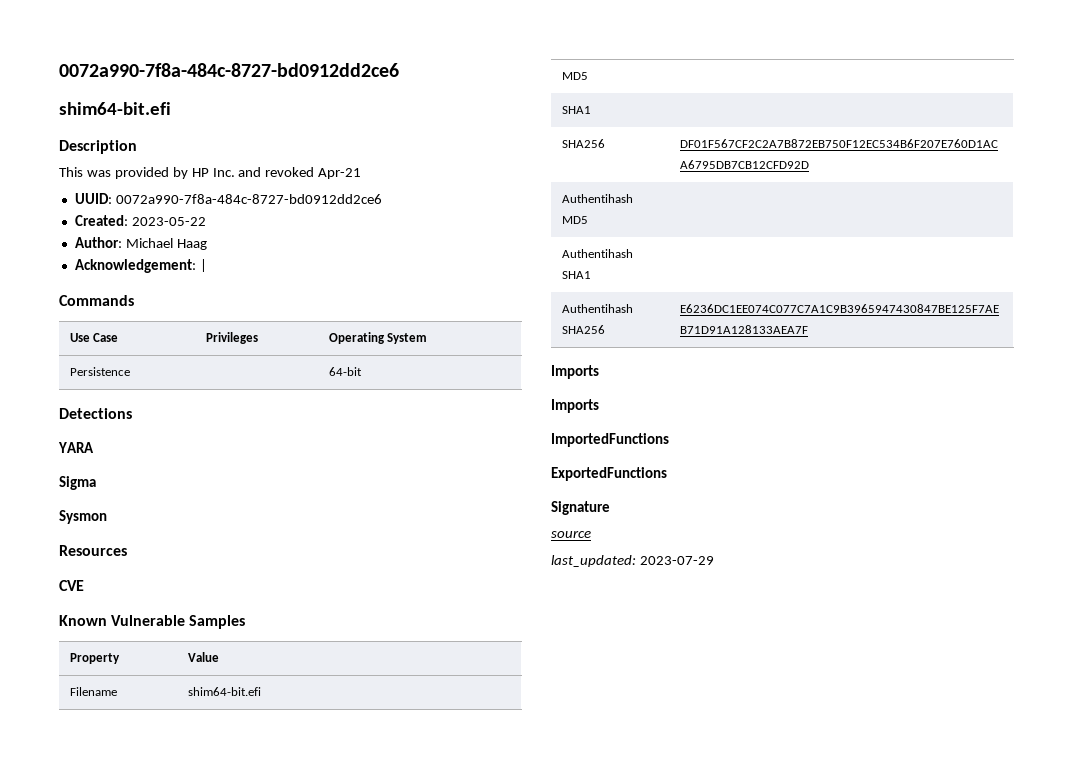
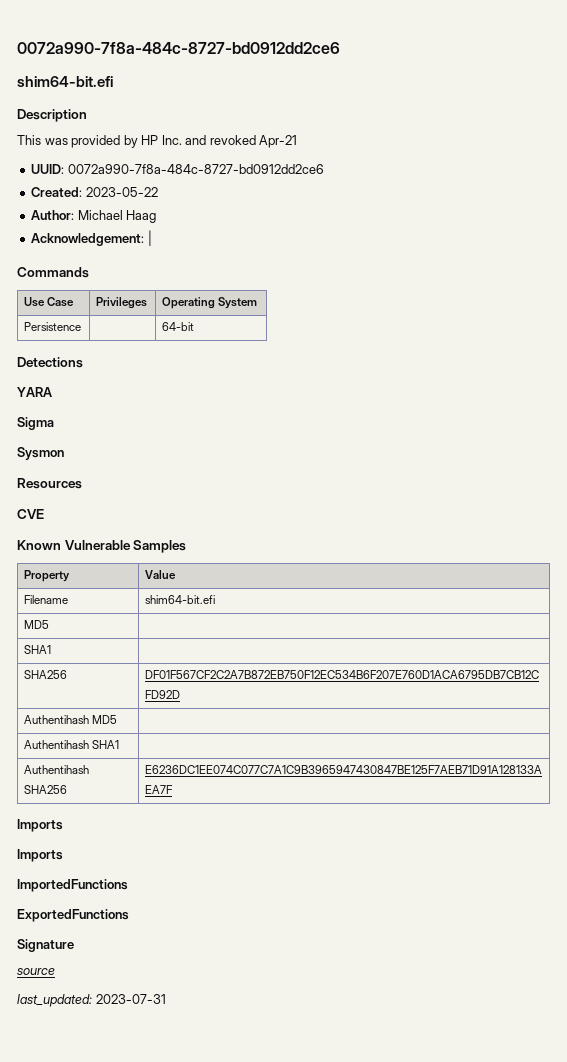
- last_updated: 2023-07-29
+ last_updated: 2023-07-31

